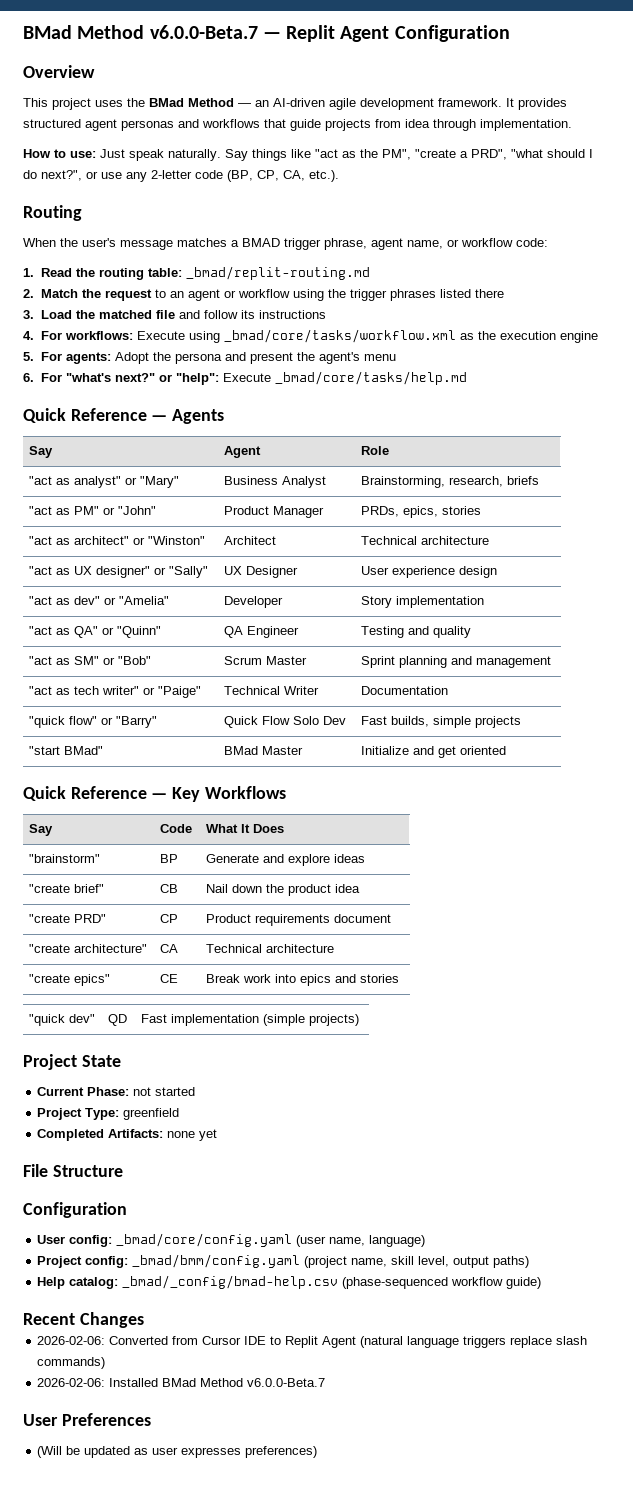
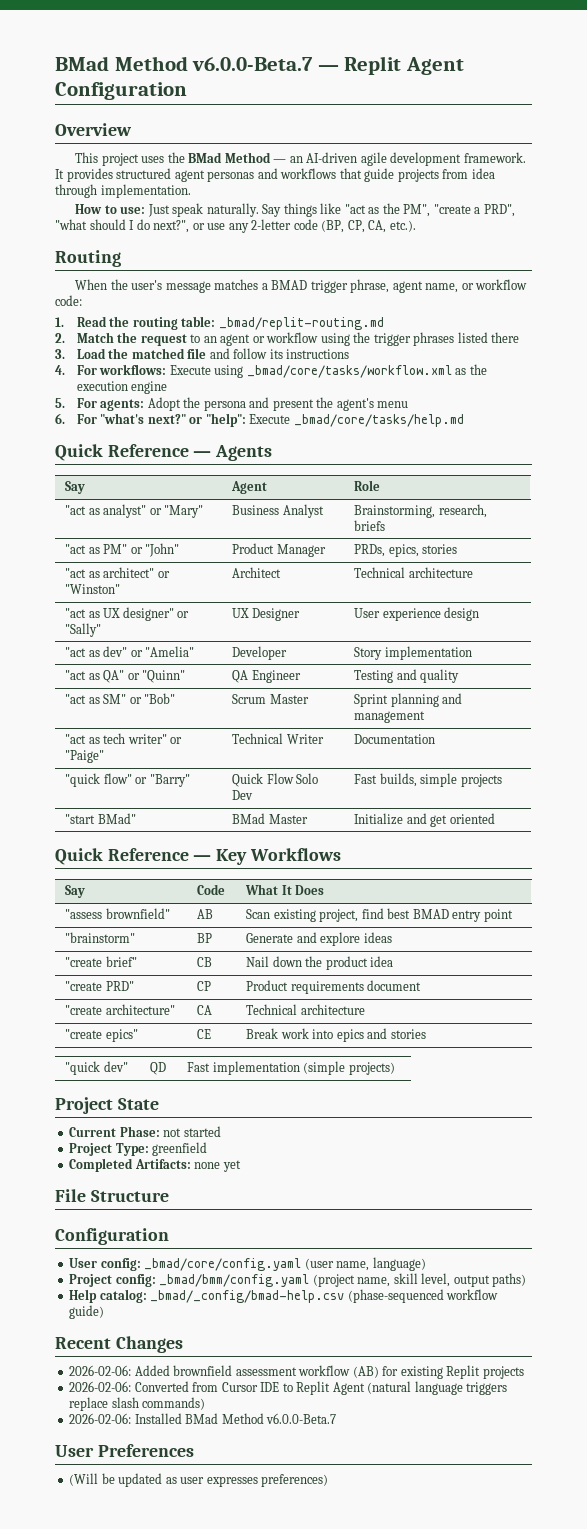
+ "assess brownfield" | AB | Scan existing project, find best BMAD entry point
+ 2026-02-06: Added brownfield assessment workflow (AB) for existing Replit projects

